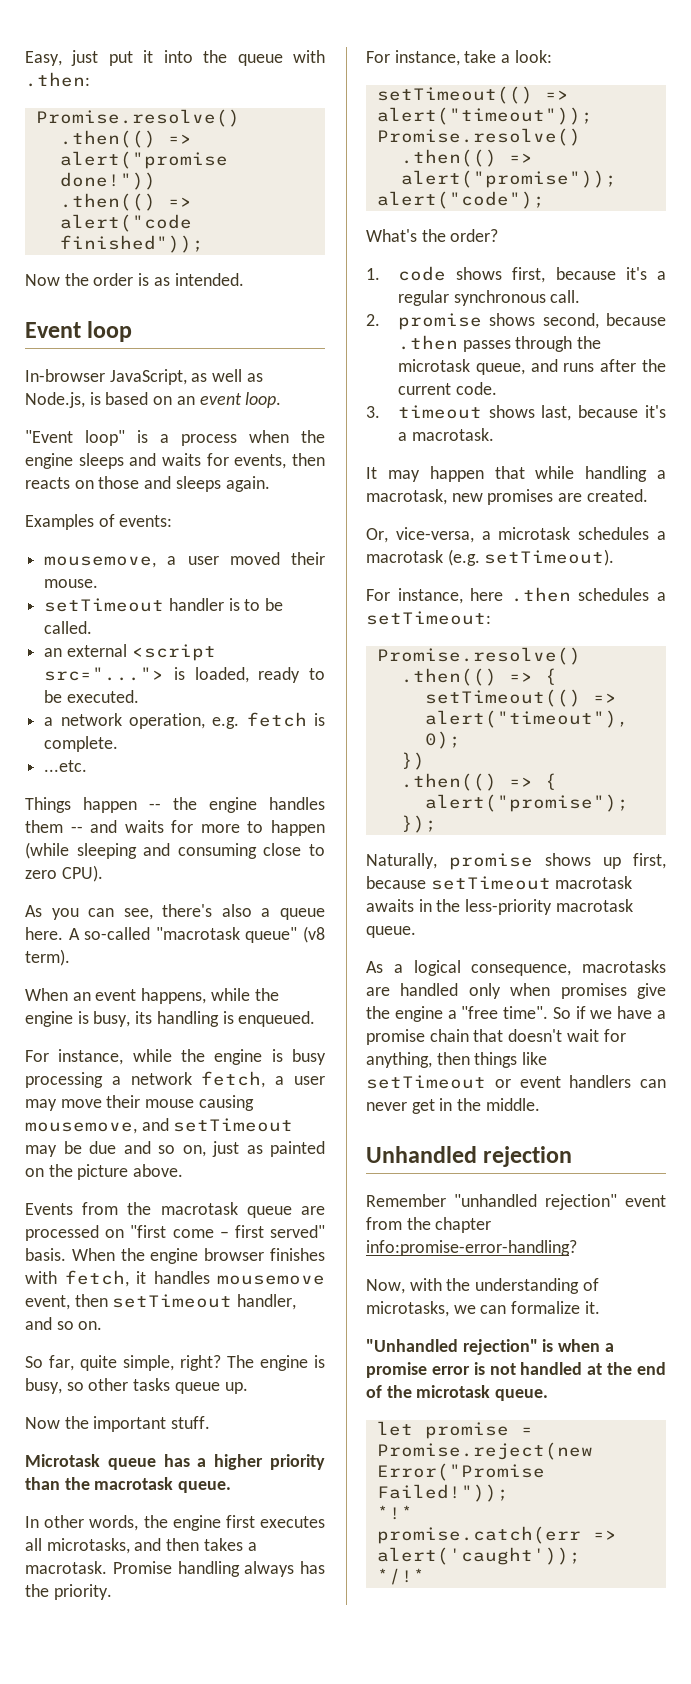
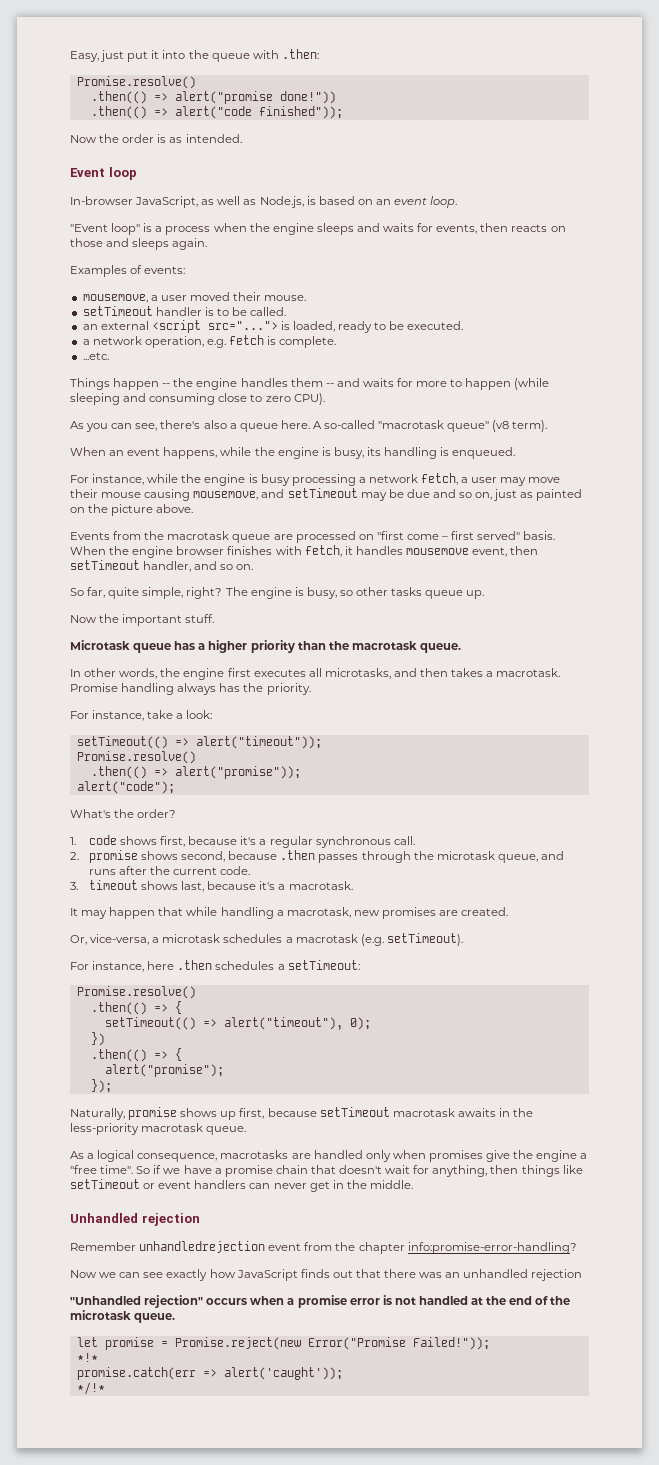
- Remember "unhandled rejection" event from the chapter info:promise-error-handling?
+ Remember unhandledrejection event from the chapter info:promise-error-handling?
- Now, with the understanding of microtasks, we can formalize it.
+ Now we can see exactly how JavaScript finds out that there was an unhandled rejection
- "Unhandled rejection" is when a promise error is not handled at the end of the microtask queue.
+ "Unhandled rejection" occurs when a promise error is not handled at the end of the microtask queue.

